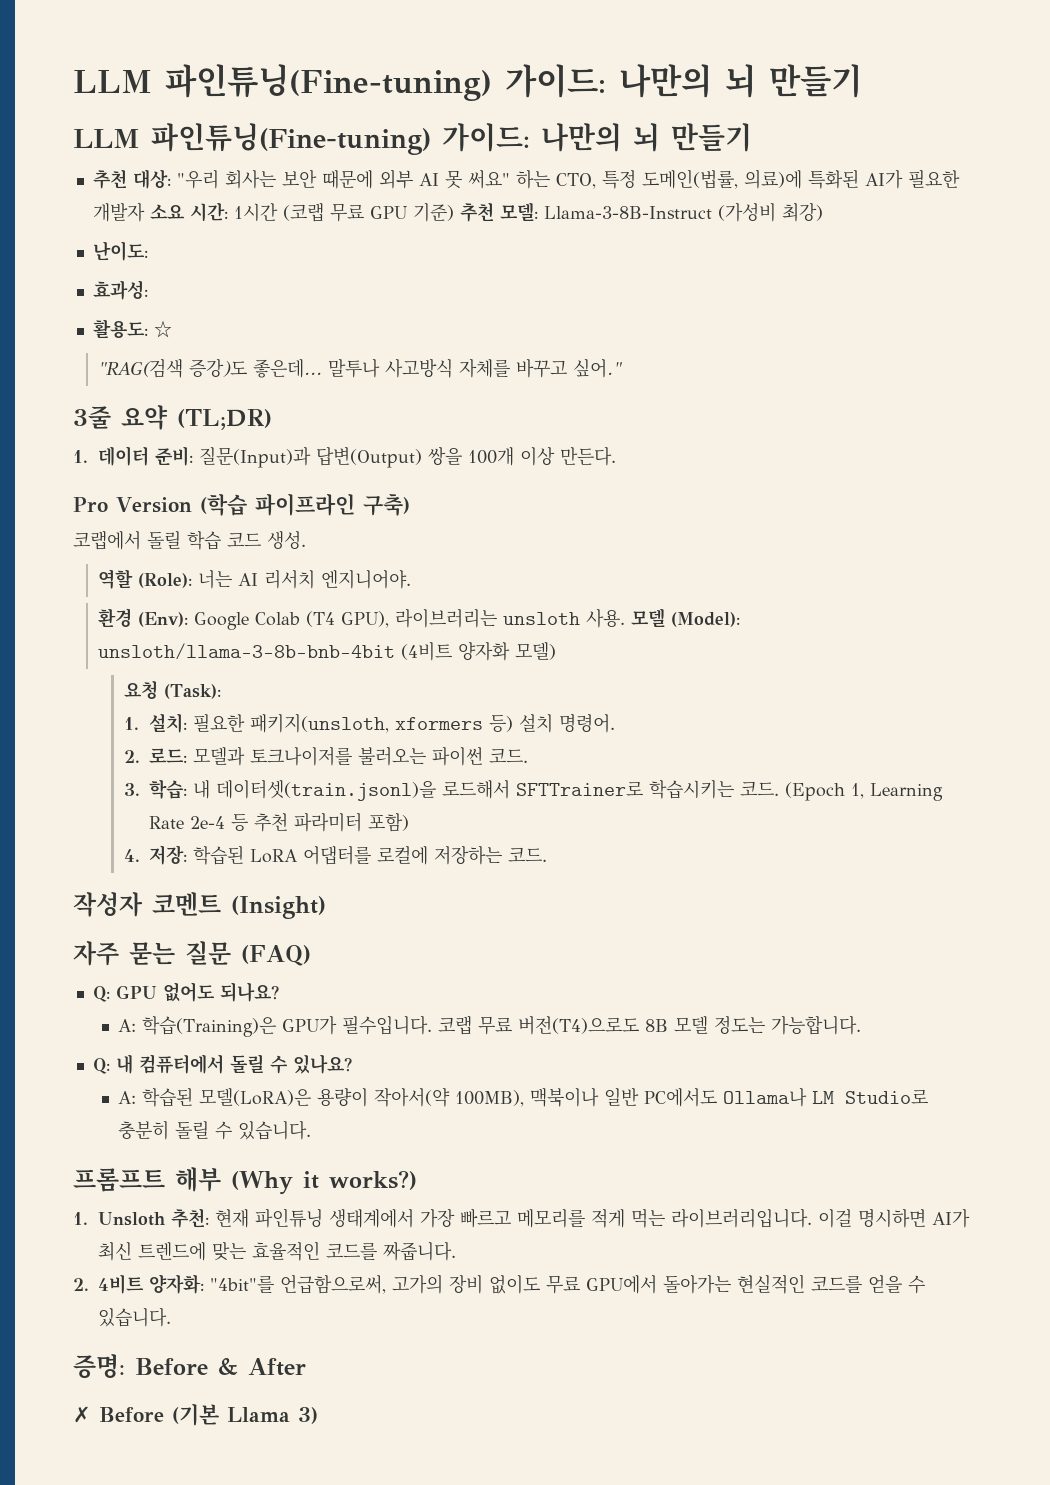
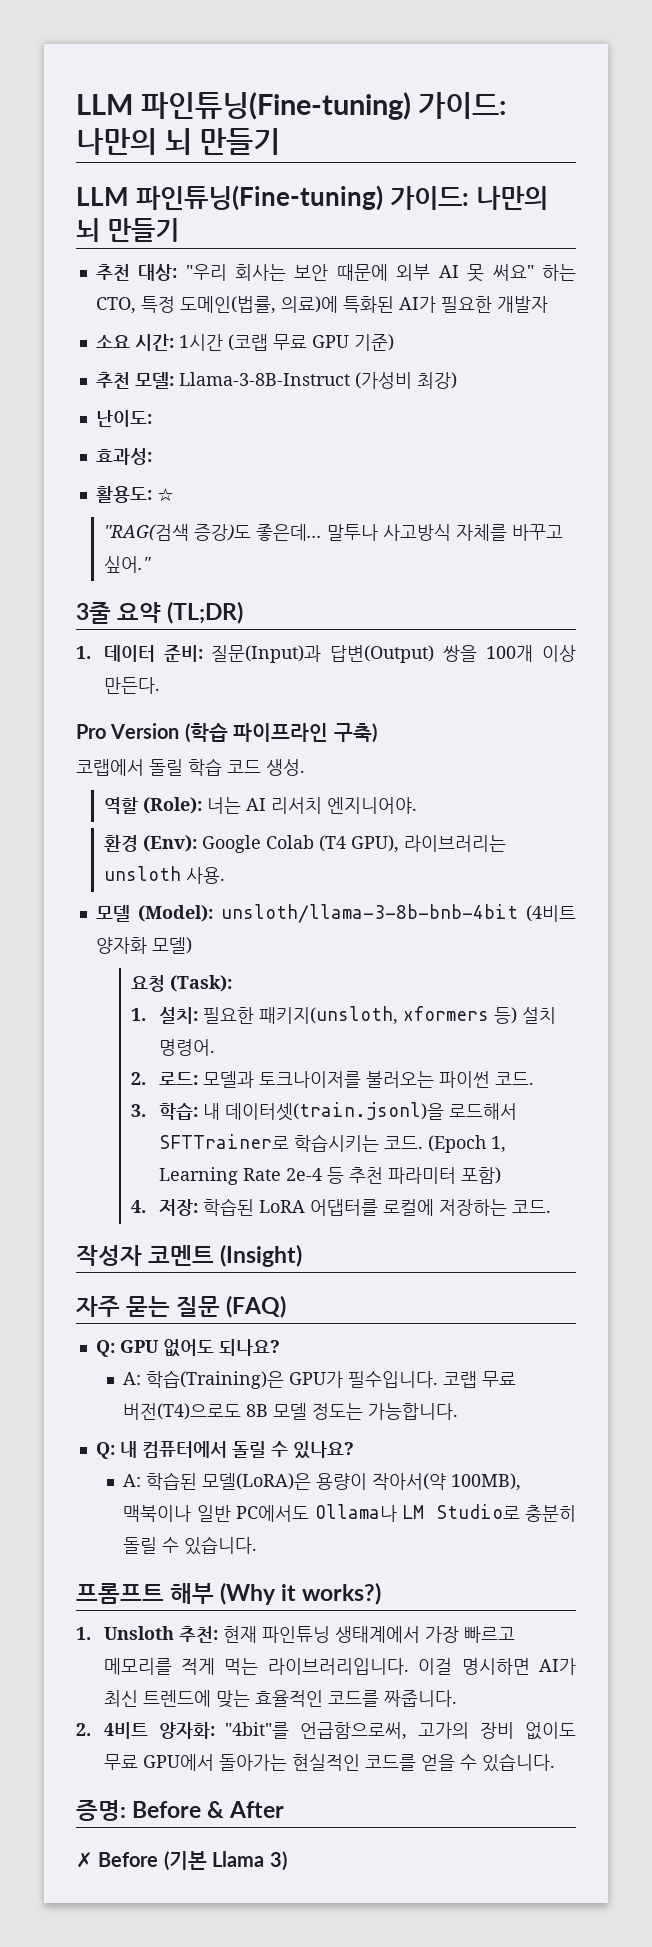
- 추천 대상: "우리 회사는 보안 때문에 외부 AI 못 써요" 하는 CTO, 특정 도메인(법률, 의료)에 특화된 AI가 필요한 개발자 소요 시간: 1시간 (코랩 무료 GPU 기준) 추천 모델: Llama-3-8B-Instruct (가성비 최강)
+ 추천 대상: "우리 회사는 보안 때문에 외부 AI 못 써요" 하는 CTO, 특정 도메인(법률, 의료)에 특화된 AI가 필요한 개발자
+ 소요 시간: 1시간 (코랩 무료 GPU 기준)
+ 추천 모델: Llama-3-8B-Instruct (가성비 최강)
- 환경 (Env): Google Colab (T4 GPU), 라이브러리는 unsloth 사용. 모델 (Model): unsloth/llama-3-8b-bnb-4bit (4비트 양자화 모델)
+ 환경 (Env): Google Colab (T4 GPU), 라이브러리는 unsloth 사용.
+ 모델 (Model): unsloth/llama-3-8b-bnb-4bit (4비트 양자화 모델)

